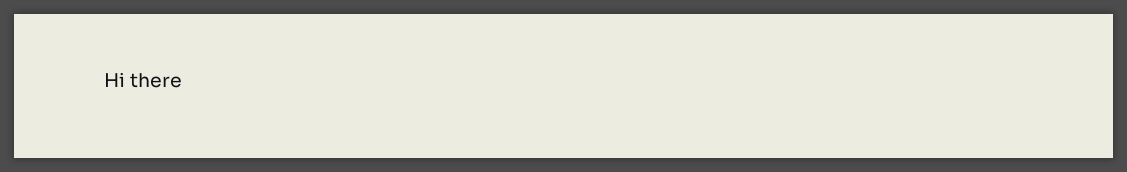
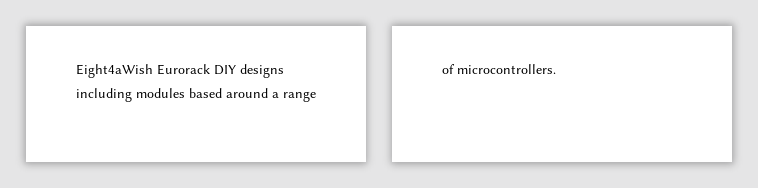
- Hi there
+ Eight4aWish Eurorack DIY designs including modules based around a range of microcontrollers.

